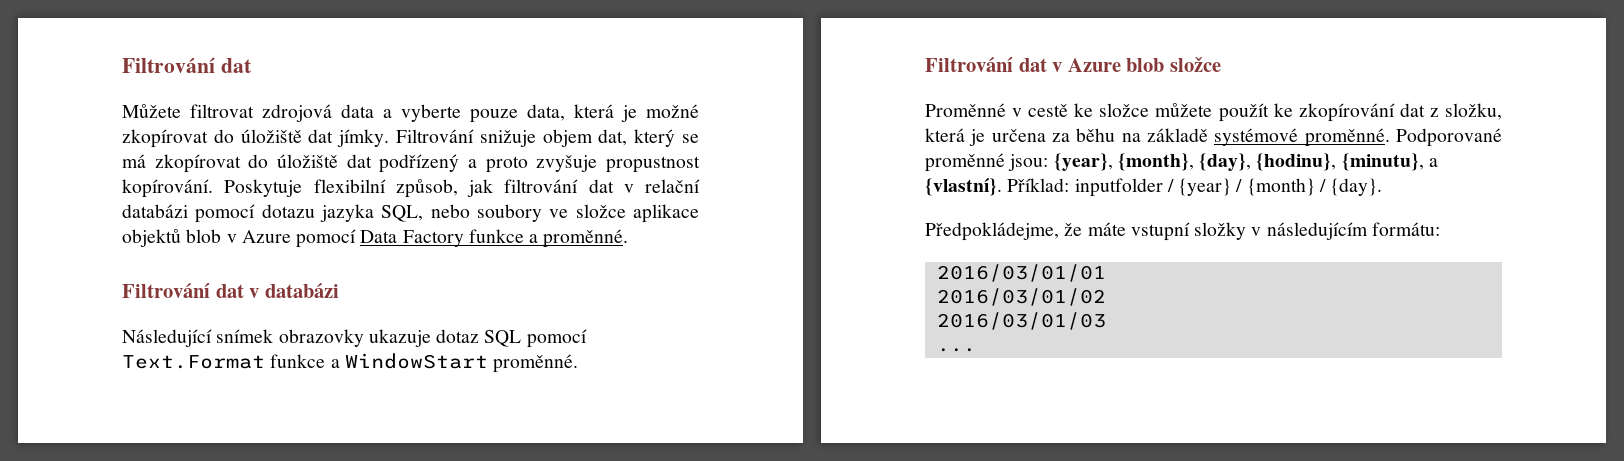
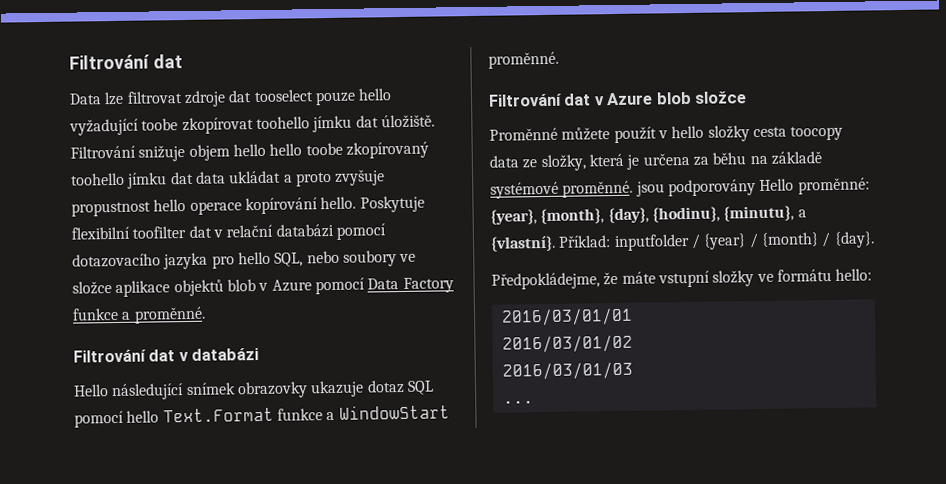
- Můžete filtrovat zdrojová data a vyberte pouze data, která je možné zkopírovat do úložiště dat jímky. Filtrování snižuje objem dat, který se má zkopírovat do úložiště dat podřízený a proto zvyšuje propustnost kopírování. Poskytuje flexibilní způsob, jak filtrování dat v relační databázi pomocí dotazu jazyka SQL, nebo soubory ve složce aplikace objektů blob v Azure pomocí Data Factory funkce a proměnné.
+ Data lze filtrovat zdroje dat tooselect pouze hello vyžadující toobe zkopírovat toohello jímku dat úložiště. Filtrování snižuje objem hello hello toobe zkopírovaný toohello jímku dat data ukládat a proto zvyšuje propustnost hello operace kopírování hello. Poskytuje flexibilní toofilter dat v relační databázi pomocí dotazovacího jazyka pro hello SQL, nebo soubory ve složce aplikace objektů blob v Azure pomocí Data Factory funkce a proměnné.
- Následující snímek obrazovky ukazuje dotaz SQL pomocí Text.Format funkce a WindowStart proměnné.
+ Hello následující snímek obrazovky ukazuje dotaz SQL pomocí hello Text.Format funkce a WindowStart proměnné.
- Proměnné v cestě ke složce můžete použít ke zkopírování dat z složku, která je určena za běhu na základě systémové proměnné. Podporované proměnné jsou: {year}, {month}, {day}, {hodinu}, {minutu}, a {vlastní}.
+ Proměnné můžete použít v hello složky cesta toocopy data ze složky, která je určena za běhu na základě systémové proměnné. jsou podporovány Hello proměnné: {year}, {month}, {day}, {hodinu}, {minutu}, a {vlastní}.
- Předpokládejme, že máte vstupní složky v následujícím formátu:
+ Předpokládejme, že máte vstupní složky ve formátu hello:

